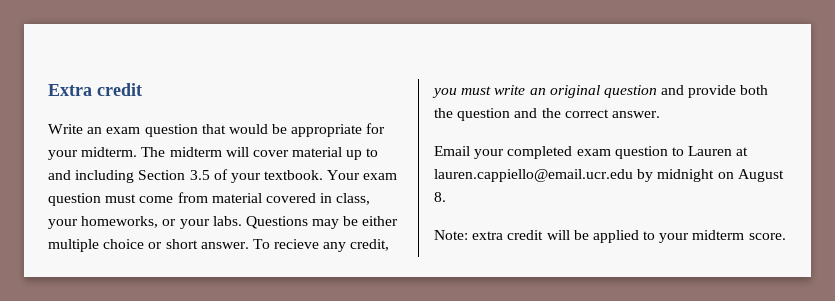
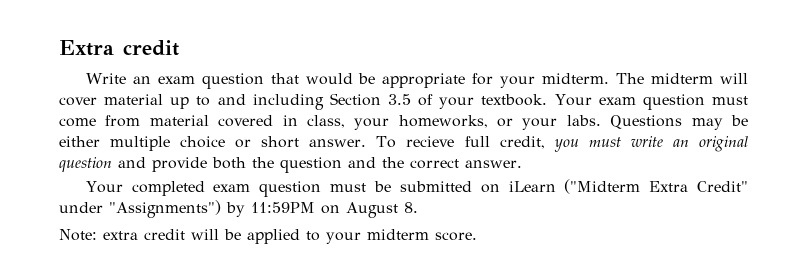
- To recieve any credit, you must write an original question and provide both the question and the correct answer.
+ To recieve full credit, you must write an original question and provide both the question and the correct answer.
- Email your completed exam question to Lauren at lauren.cappiello@email.ucr.edu by midnight on August 8.
+ Your completed exam question must be submitted on iLearn ("Midterm Extra Credit" under "Assignments") by 11:59PM on August 8.

